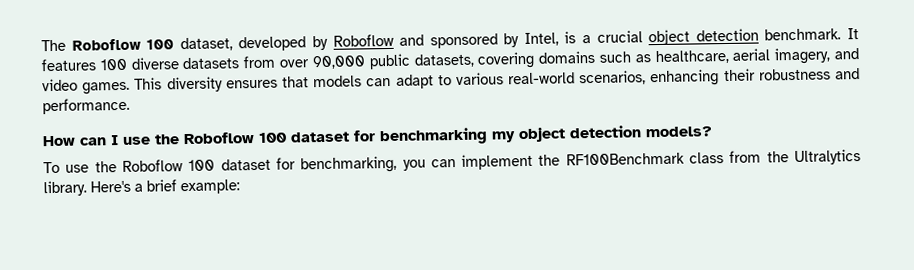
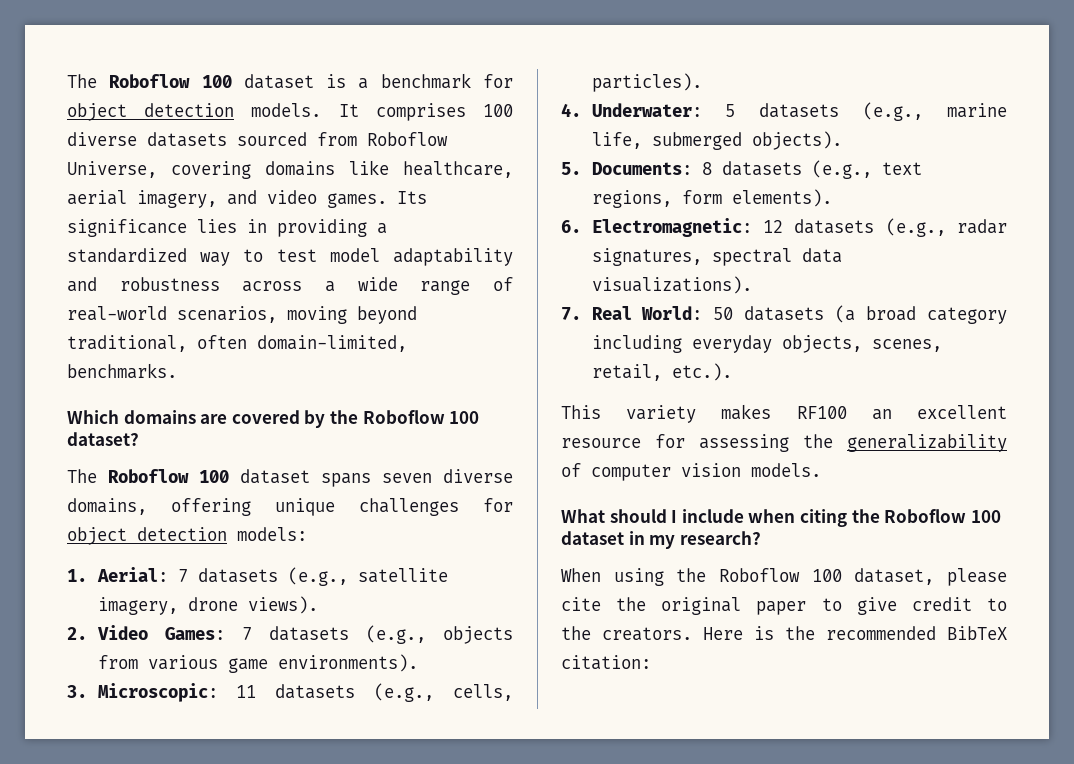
- The Roboflow 100 dataset, developed by Roboflow and sponsored by Intel, is a crucial object detection benchmark. It features 100 diverse datasets from over 90,000 public datasets, covering domains such as healthcare, aerial imagery, and video games.
+ The Roboflow 100 dataset is a benchmark for object detection models. It comprises 100 diverse datasets sourced from Roboflow Universe, covering domains like healthcare, aerial imagery, and video games.
- This diversity ensures that models can adapt to various real-world scenarios, enhancing their robustness and performance.
- How can I use the Roboflow 100 dataset for benchmarking my object detection models?
- To use the Roboflow 100 dataset for benchmarking, you can implement the RF100Benchmark class from the Ultralytics library. Here's a brief example:
+ Its significance lies in providing a standardized way to test model adaptability and robustness across a wide range of real-world scenarios, moving beyond traditional, often domain-limited, benchmarks.
+ Which domains are covered by the Roboflow 100 dataset?
+ The Roboflow 100 dataset spans seven diverse domains, offering unique challenges for object detection models:
+ 1. Aerial: 7 datasets (e.g., satellite imagery, drone views).
+ 2. Video Games: 7 datasets (e.g., objects from various game environments).
+ 3. Microscopic: 11 datasets (e.g., cells, particles).
+ 4. Underwater: 5 datasets (e.g., marine life, submerged objects).
+ 5. Documents: 8 datasets (e.g., text regions, form elements).
+ 6. Electromagnetic: 12 datasets (e.g., radar signatures, spectral data visualizations).
+ 7. Real World: 50 datasets (a broad category including everyday objects, scenes, retail, etc.).
+ This variety makes RF100 an excellent resource for assessing the generalizability of computer vision models.
+ What should I include when citing the Roboflow 100 dataset in my research?
+ When using the Roboflow 100 dataset, please cite the original paper to give credit to the creators. Here is the recommended BibTeX citation:

